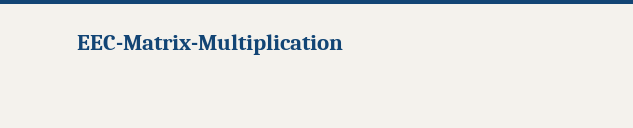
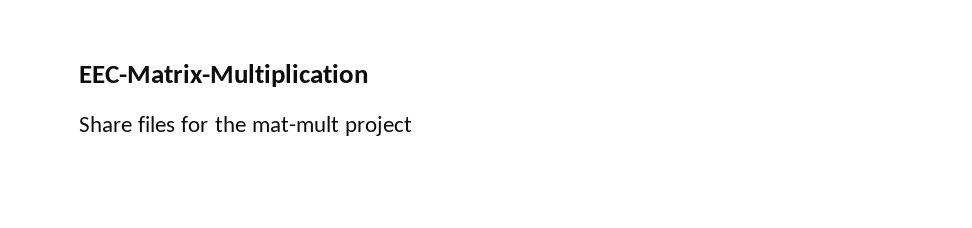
+ Share files for the mat-mult project

